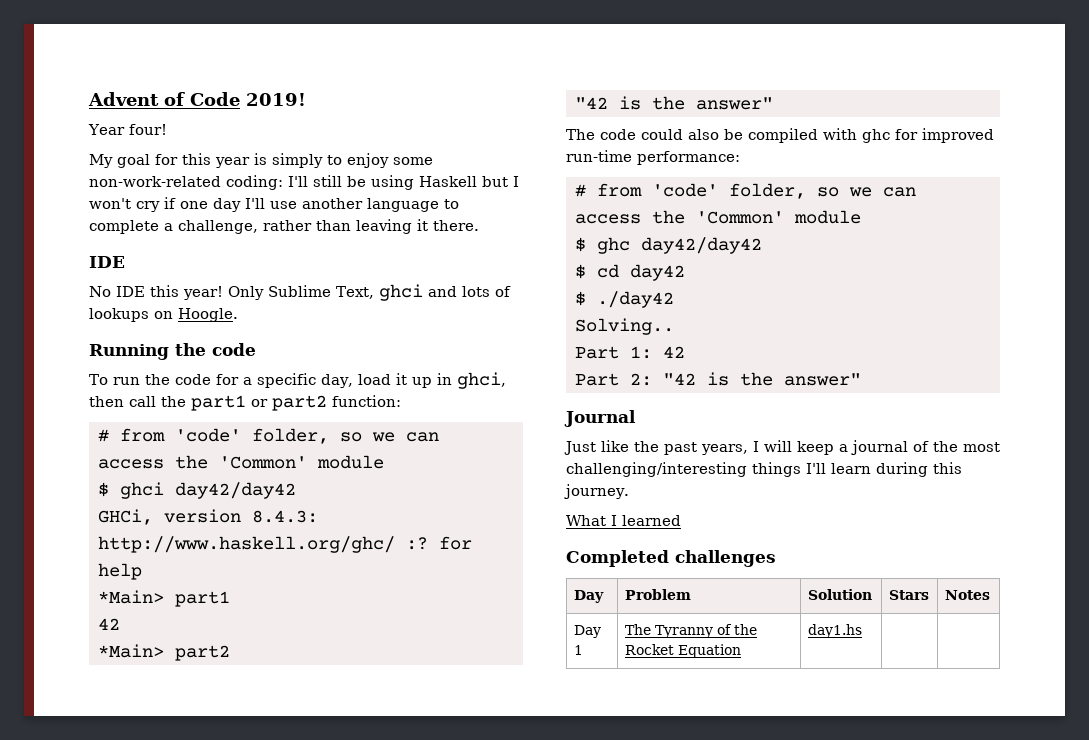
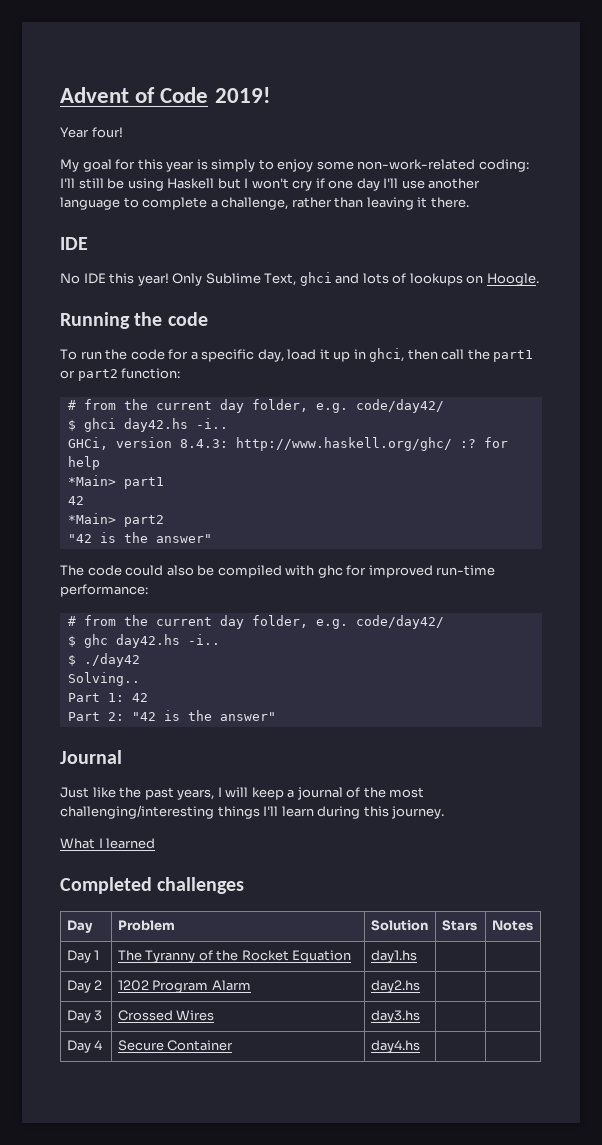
  To run the code for a specific day, load it up in ghci, then call the part1 or part2 function:
- # from 'code' folder, so we can access the 'Common' module
+ # from the current day folder, e.g. code/day42/
- $ ghci day42/day42
+ $ ghci day42.hs -i..
  The code could also be compiled with ghc for improved run-time performance:
- # from 'code' folder, so we can access the 'Common' module
- $ ghc day42/day42
- $ cd day42
+ # from the current day folder, e.g. code/day42/
+ $ ghc day42.hs -i..
+ Day 2 | 1202 Program Alarm | day2.hs | |
+ Day 3 | Crossed Wires | day3.hs | |
+ Day 4 | Secure Container | day4.hs | |

